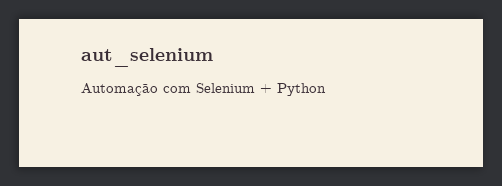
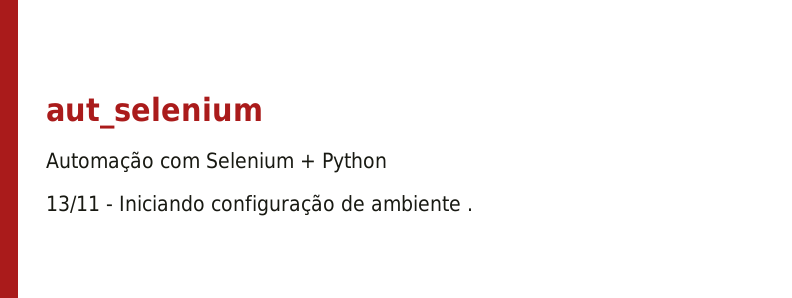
+ 13/11 - Iniciando configuração de ambiente .

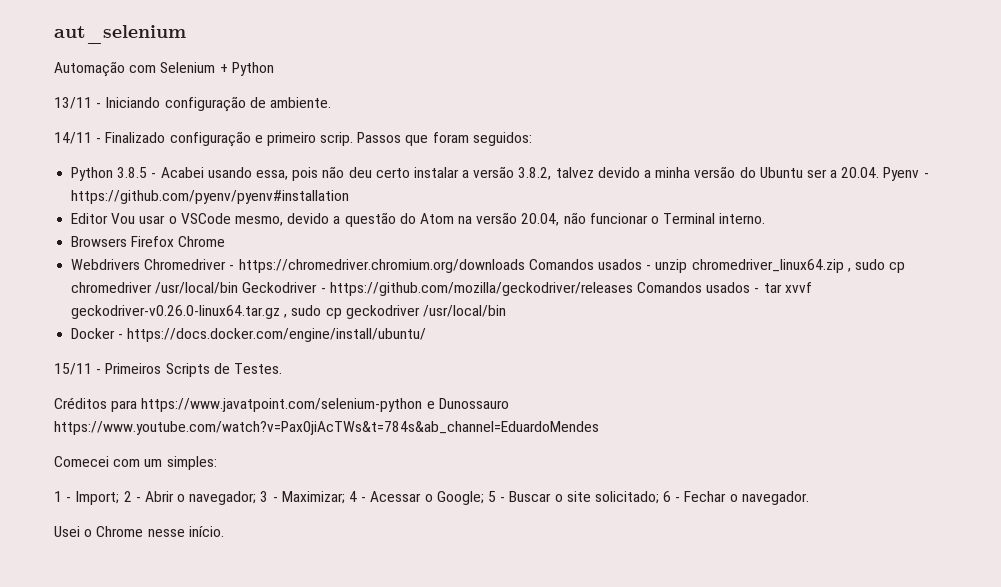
- 13/11 - Iniciando configuração de ambiente .
+ 13/11 - Iniciando configuração de ambiente.
+ 14/11 - Finalizado configuração e primeiro scrip. Passos que foram seguidos:
+ Python 3.8.5 - Acabei usando essa, pois não deu certo instalar a versão 3.8.2, talvez devido a minha versão do Ubuntu ser a 20.04. Pyenv - https://github.com/pyenv/pyenv#installation
+ Editor Vou usar o VSCode mesmo, devido a questão do Atom na versão 20.04, não funcionar o Terminal interno.
+ Browsers Firefox Chrome
+ Webdrivers Chromedriver - https://chromedriver.chromium.org/downloads Comandos usados - unzip chromedriver_linux64.zip , sudo cp chromedriver /usr/local/bin Geckodriver - https://github.com/mozilla/geckodriver/releases Comandos usados - tar xvvf geckodriver-v0.26.0-linux64.tar.gz , sudo cp geckodriver /usr/local/bin
+ Docker - https://docs.docker.com/engine/install/ubuntu/
+ 15/11 - Primeiros Scripts de Testes.
+ Créditos para https://www.javatpoint.com/selenium-python e Dunossauro https://www.youtube.com/watch?v=Pax0jiAcTWs&t=784s&ab_channel=EduardoMendes
+ Comecei com um simples:
+ 1 - Import; 2 - Abrir o navegador; 3 - Maximizar; 4 - Acessar o Google; 5 - Buscar o site solicitado; 6 - Fechar o navegador.
+ Usei o Chrome nesse início.

